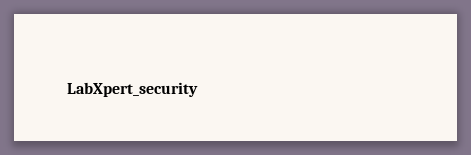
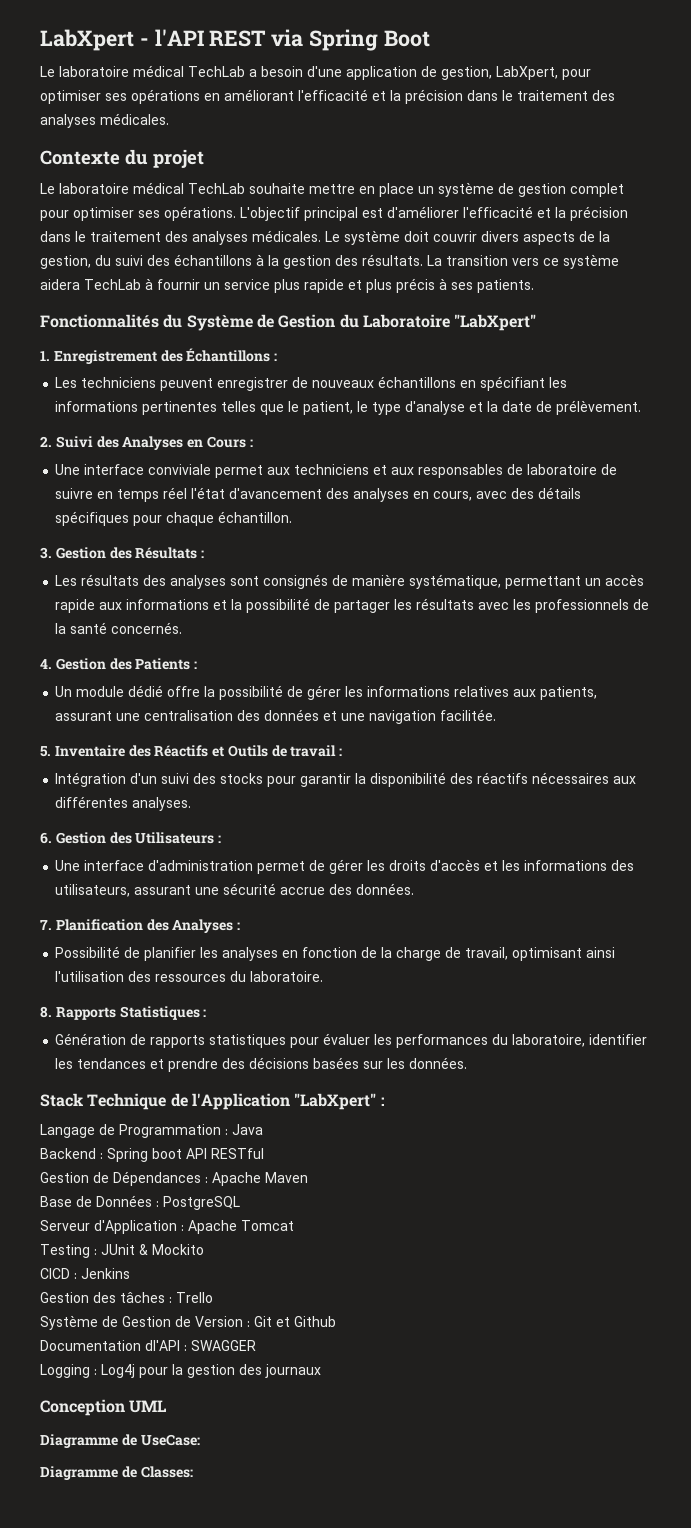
- LabXpert_security
+ LabXpert - l'API REST via Spring Boot
+ Le laboratoire médical TechLab a besoin d'une application de gestion, LabXpert, pour optimiser ses opérations en améliorant l'efficacité et la précision dans le traitement des analyses médicales.
+ Contexte du projet
+ Le laboratoire médical TechLab souhaite mettre en place un système de gestion complet pour optimiser ses opérations. L'objectif principal est d'améliorer l'efficacité et la précision dans le traitement des analyses médicales. Le système doit couvrir divers aspects de la gestion, du suivi des échantillons à la gestion des résultats. La transition vers ce système aidera TechLab à fournir un service plus rapide et plus précis à ses patients.
+ Fonctionnalités du Système de Gestion du Laboratoire "LabXpert"
+ 1. Enregistrement des Échantillons :
+ Les techniciens peuvent enregistrer de nouveaux échantillons en spécifiant les informations pertinentes telles que le patient, le type d'analyse et la date de prélèvement.
+ 2. Suivi des Analyses en Cours :
+ Une interface conviviale permet aux techniciens et aux responsables de laboratoire de suivre en temps réel l'état d'avancement des analyses en cours, avec des détails spécifiques pour chaque échantillon.
+ 3. Gestion des Résultats :
+ Les résultats des analyses sont consignés de manière systématique, permettant un accès rapide aux informations et la possibilité de partager les résultats avec les professionnels de la santé concernés.
+ 4. Gestion des Patients :
+ Un module dédié offre la possibilité de gérer les informations relatives aux patients, assurant une centralisation des données et une navigation facilitée.
+ 5. Inventaire des Réactifs et Outils de travail :
+ Intégration d'un suivi des stocks pour garantir la disponibilité des réactifs nécessaires aux différentes analyses.
+ 6. Gestion des Utilisateurs :
+ Une interface d'administration permet de gérer les droits d'accès et les informations des utilisateurs, assurant une sécurité accrue des données.
+ 7. Planification des Analyses :
+ Possibilité de planifier les analyses en fonction de la charge de travail, optimisant ainsi l'utilisation des ressources du laboratoire.
+ 8. Rapports Statistiques :
+ Génération de rapports statistiques pour évaluer les performances du laboratoire, identifier les tendances et prendre des décisions basées sur les données.
+ Stack Technique de l'Application "LabXpert" :
+ Langage de Programmation : Java
+ Backend : Spring boot API RESTful
+ Gestion de Dépendances : Apache Maven
+ Base de Données : PostgreSQL
+ Serveur d'Application : Apache Tomcat
+ Testing : JUnit & Mockito
+ CICD : Jenkins
+ Gestion des tâches : Trello
+ Système de Gestion de Version : Git et Github
+ Documentation dl'API : SWAGGER
+ Logging : Log4j pour la gestion des journaux
+ Conception UML
+ Diagramme de UseCase:
+ Diagramme de Classes:

